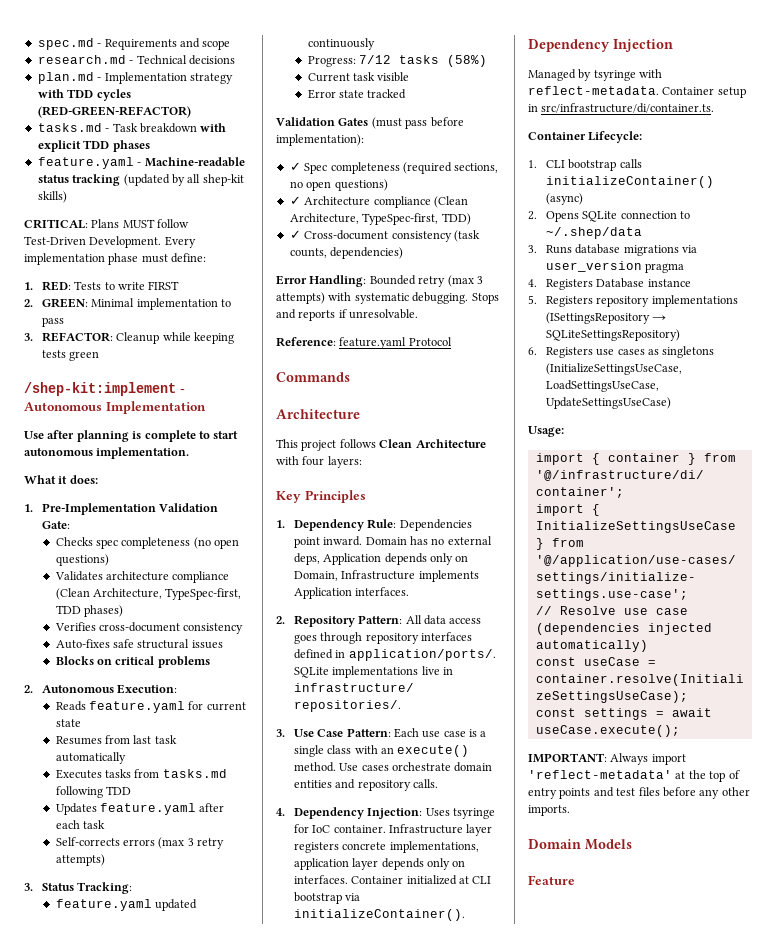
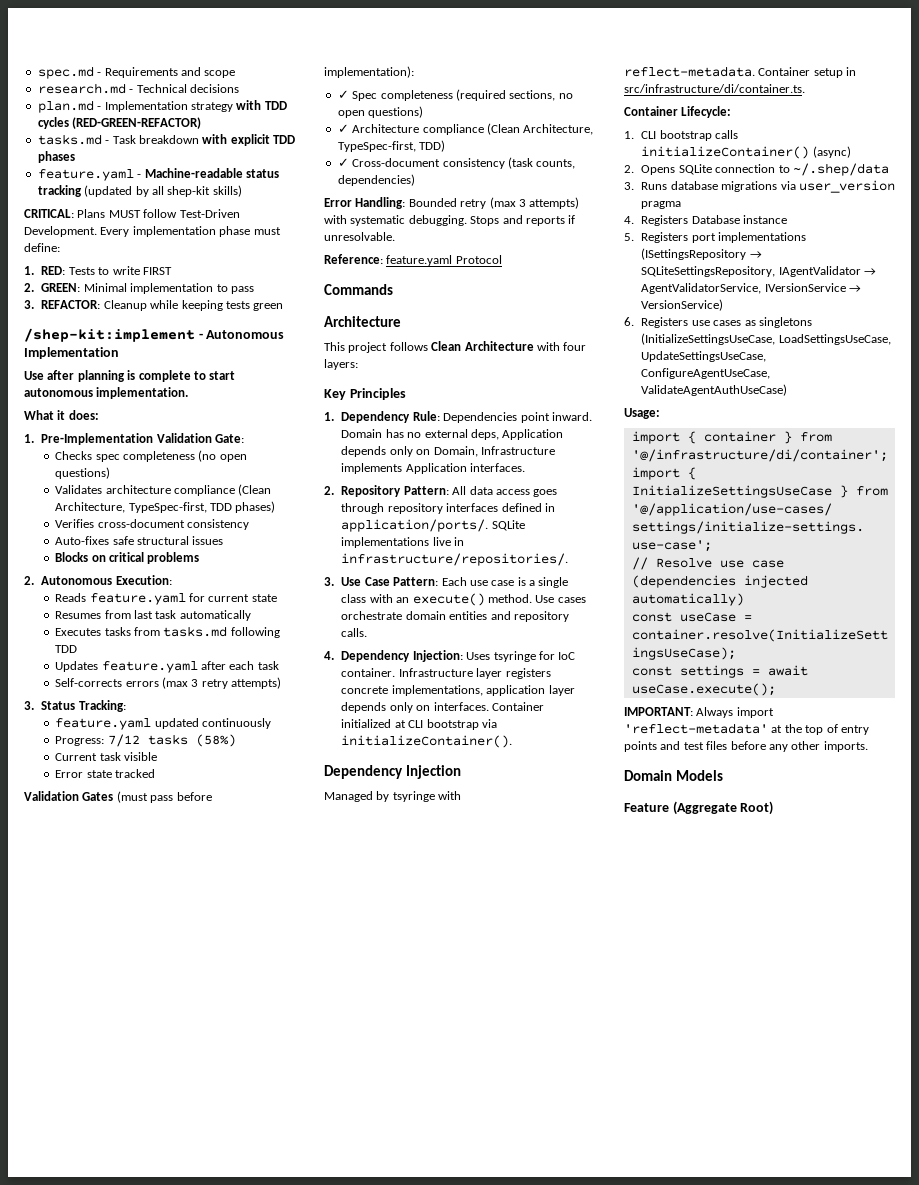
- 5. Registers repository implementations (ISettingsRepository → SQLiteSettingsRepository)
+ 5. Registers port implementations (ISettingsRepository → SQLiteSettingsRepository, IAgentValidator → AgentValidatorService, IVersionService → VersionService)
- 6. Registers use cases as singletons (InitializeSettingsUseCase, LoadSettingsUseCase, UpdateSettingsUseCase)
+ 6. Registers use cases as singletons (InitializeSettingsUseCase, LoadSettingsUseCase, UpdateSettingsUseCase, ConfigureAgentUseCase, ValidateAgentAuthUseCase)
- Feature
+ Feature (Aggregate Root)

